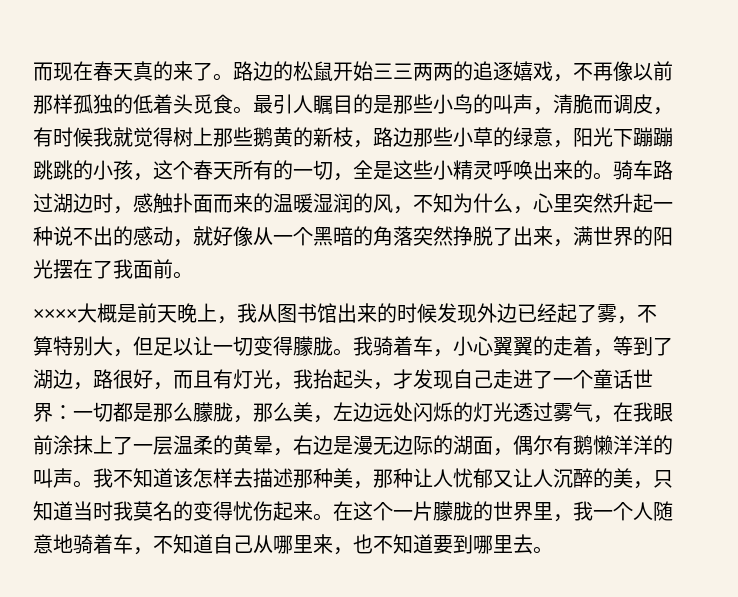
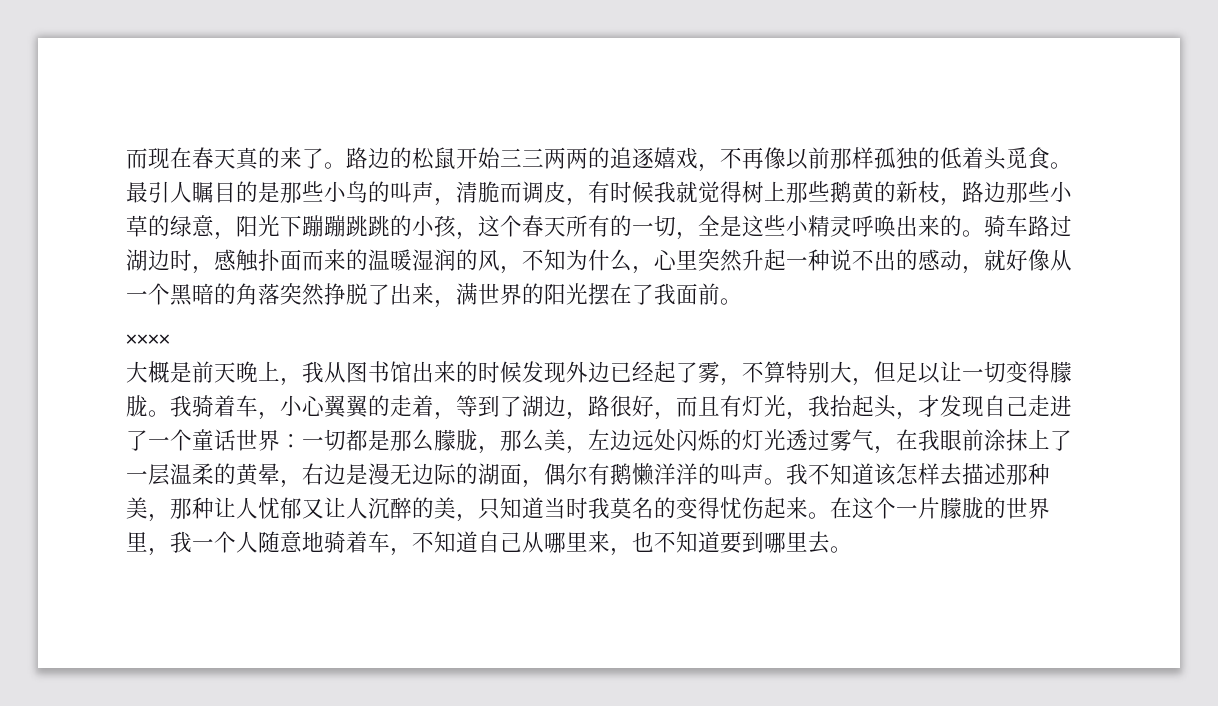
- ××××大概是前天晚上，我从图书馆出来的时候发现外边已经起了雾，不算特别大，但足以让一切变得朦胧。
+ ××××
+ 大概是前天晚上，我从图书馆出来的时候发现外边已经起了雾，不算特别大，但足以让一切变得朦胧。

